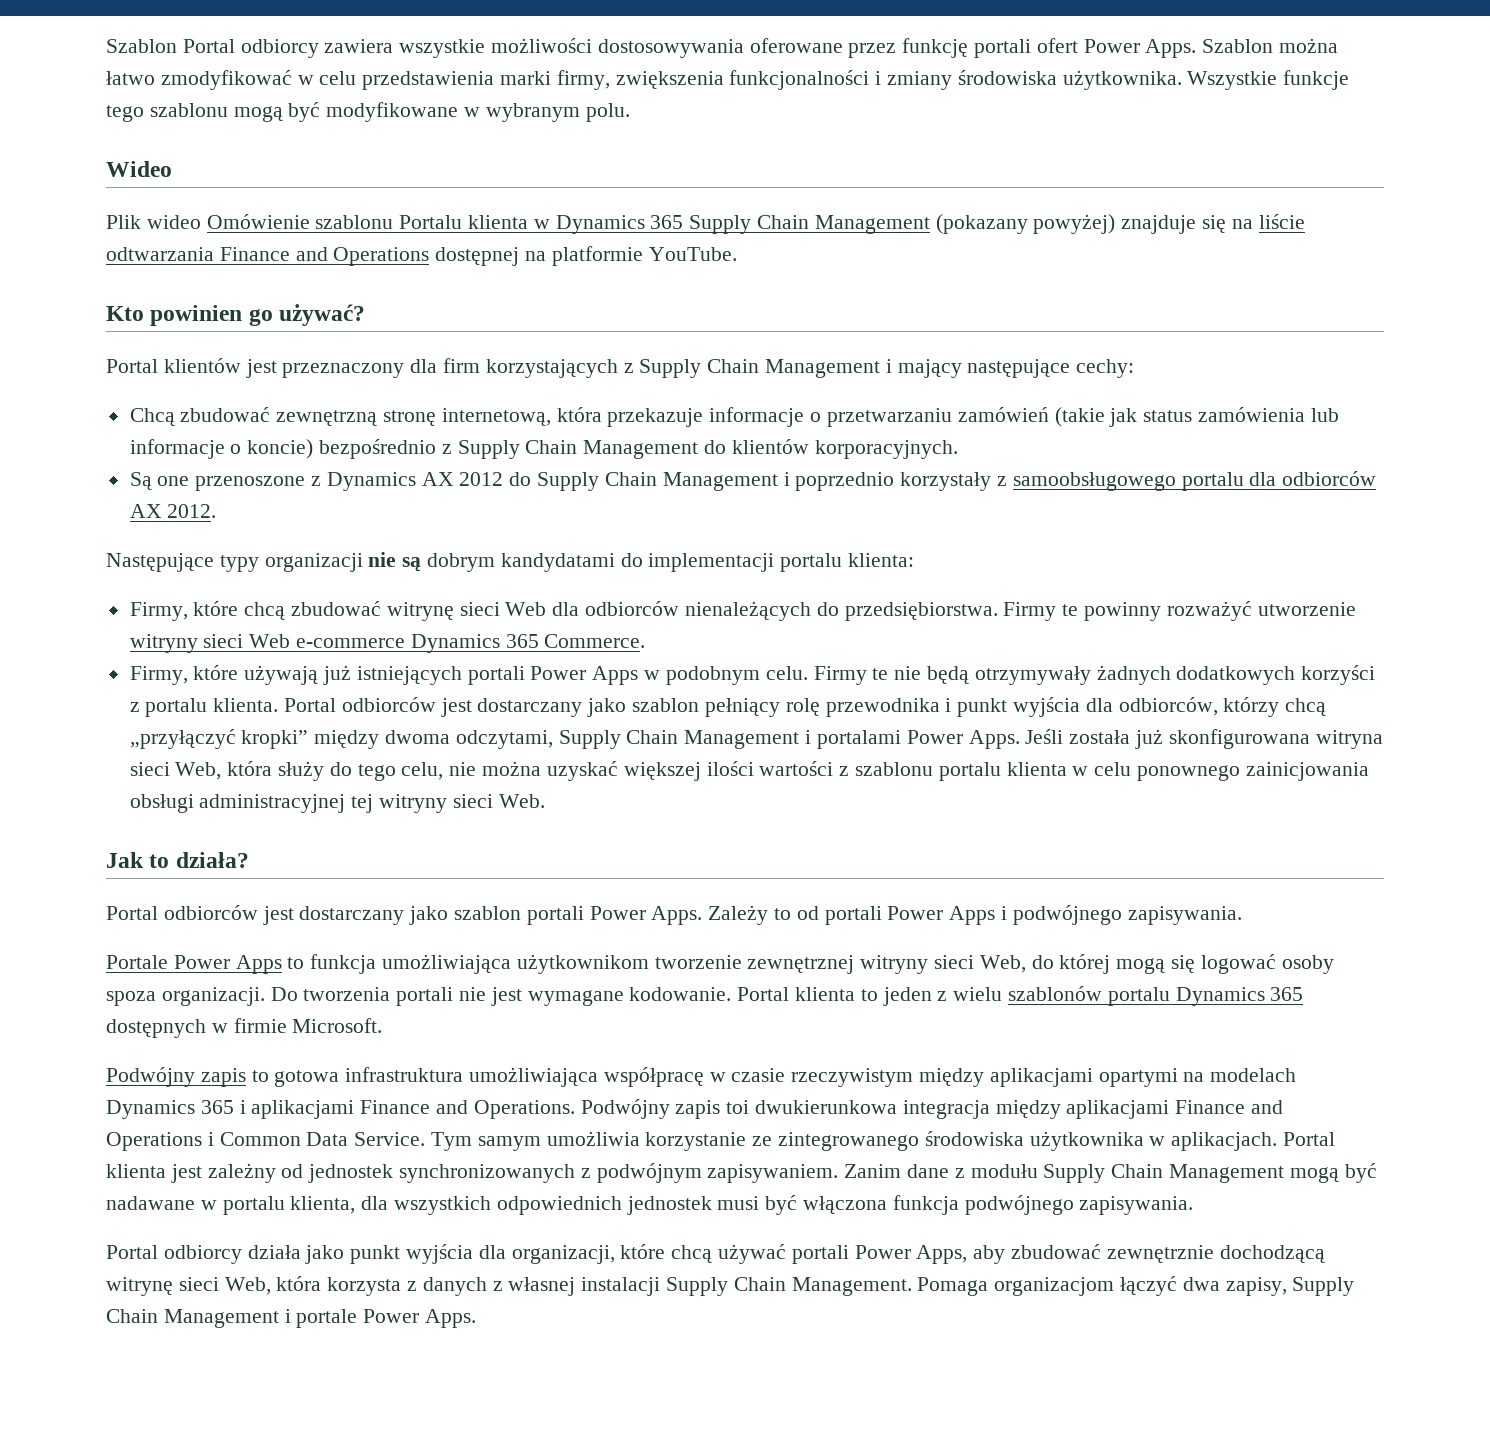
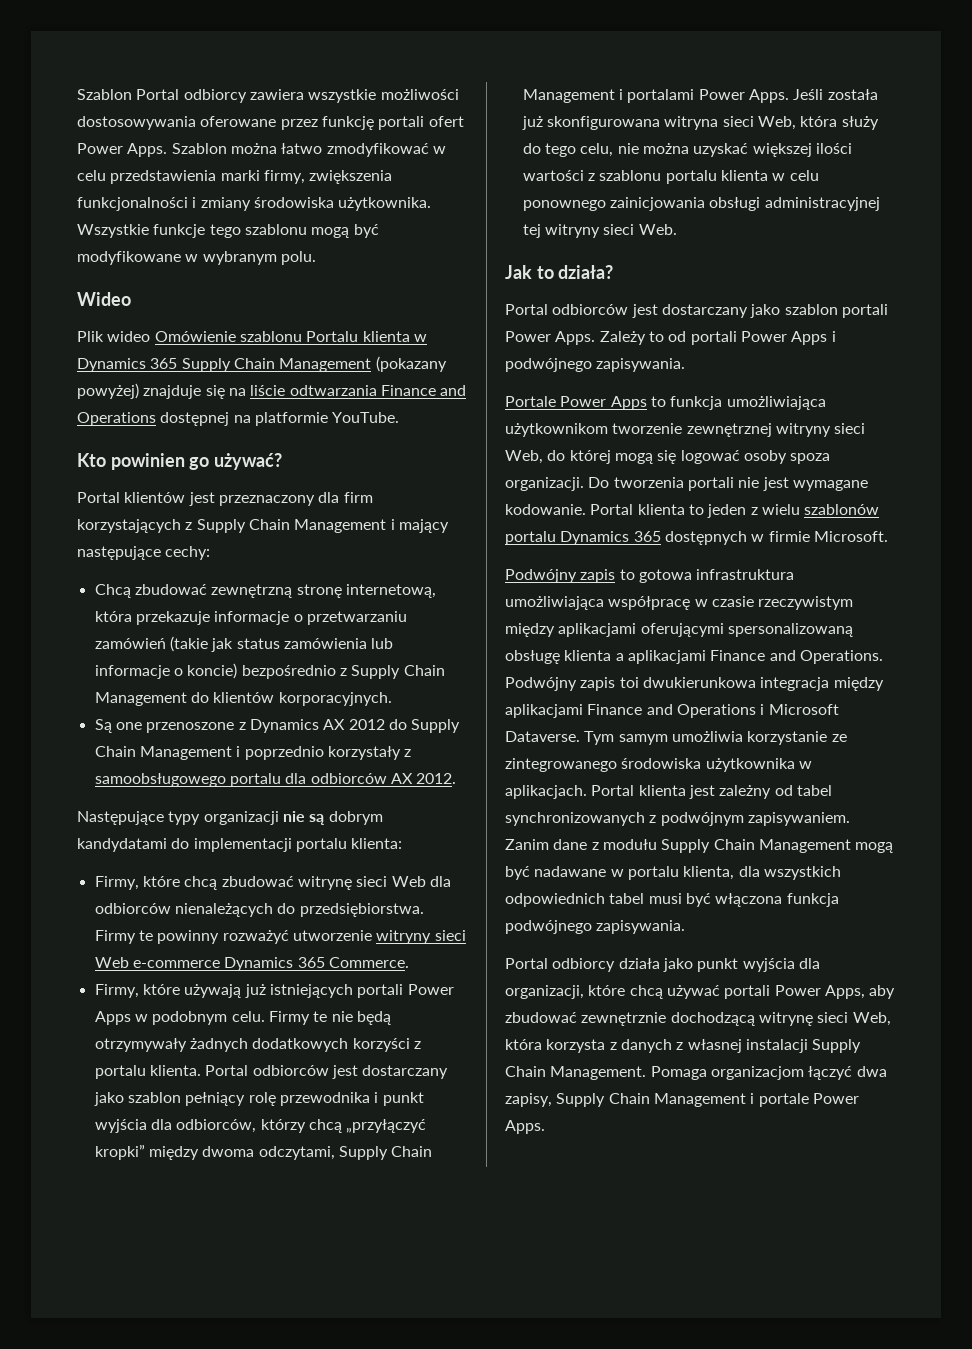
- Podwójny zapis to gotowa infrastruktura umożliwiająca współpracę w czasie rzeczywistym między aplikacjami opartymi na modelach Dynamics 365 i aplikacjami Finance and Operations.
+ Podwójny zapis to gotowa infrastruktura umożliwiająca współpracę w czasie rzeczywistym między aplikacjami oferującymi spersonalizowaną obsługę klienta a aplikacjami Finance and Operations.
- Podwójny zapis toi dwukierunkowa integracja między aplikacjami Finance and Operations i Common Data Service.
+ Podwójny zapis toi dwukierunkowa integracja między aplikacjami Finance and Operations i Microsoft Dataverse.
- Portal klienta jest zależny od jednostek synchronizowanych z podwójnym zapisywaniem.
+ Portal klienta jest zależny od tabel synchronizowanych z podwójnym zapisywaniem.
- Zanim dane z modułu Supply Chain Management mogą być nadawane w portalu klienta, dla wszystkich odpowiednich jednostek musi być włączona funkcja podwójnego zapisywania.
+ Zanim dane z modułu Supply Chain Management mogą być nadawane w portalu klienta, dla wszystkich odpowiednich tabel musi być włączona funkcja podwójnego zapisywania.

